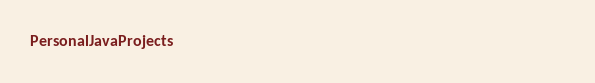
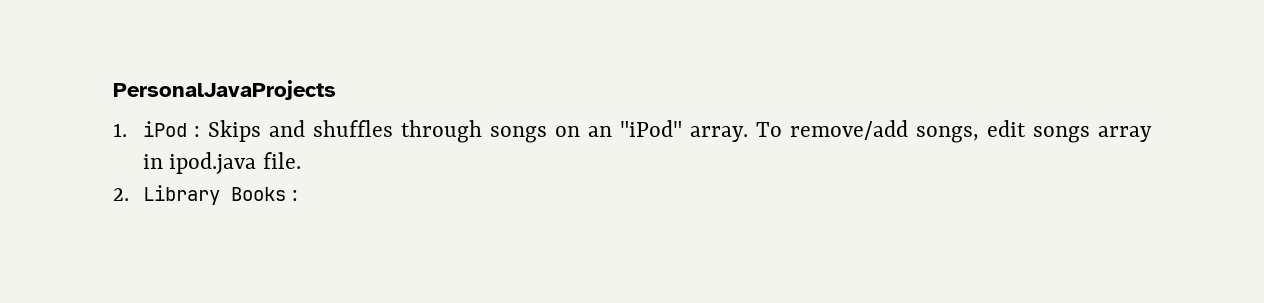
+ 1. iPod : Skips and shuffles through songs on an "iPod" array. To remove/add songs, edit songs array in ipod.java file.
+ 2. Library Books :

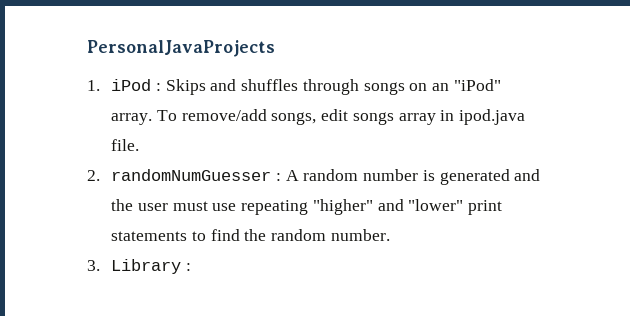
- 2. Library Books :
+ 2. randomNumGuesser : A random number is generated and the user must use repeating "higher" and "lower" print statements to find the random number.
+ 3. Library :

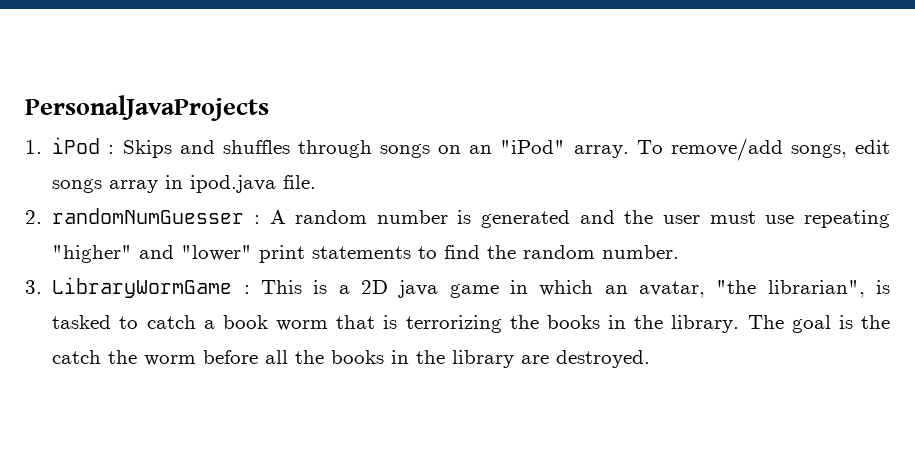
- 3. Library :
+ 3. LibraryWormGame : This is a 2D java game in which an avatar, "the librarian", is tasked to catch a book worm that is terrorizing the books in the library. The goal is the catch the worm before all the books in the library are destroyed.

